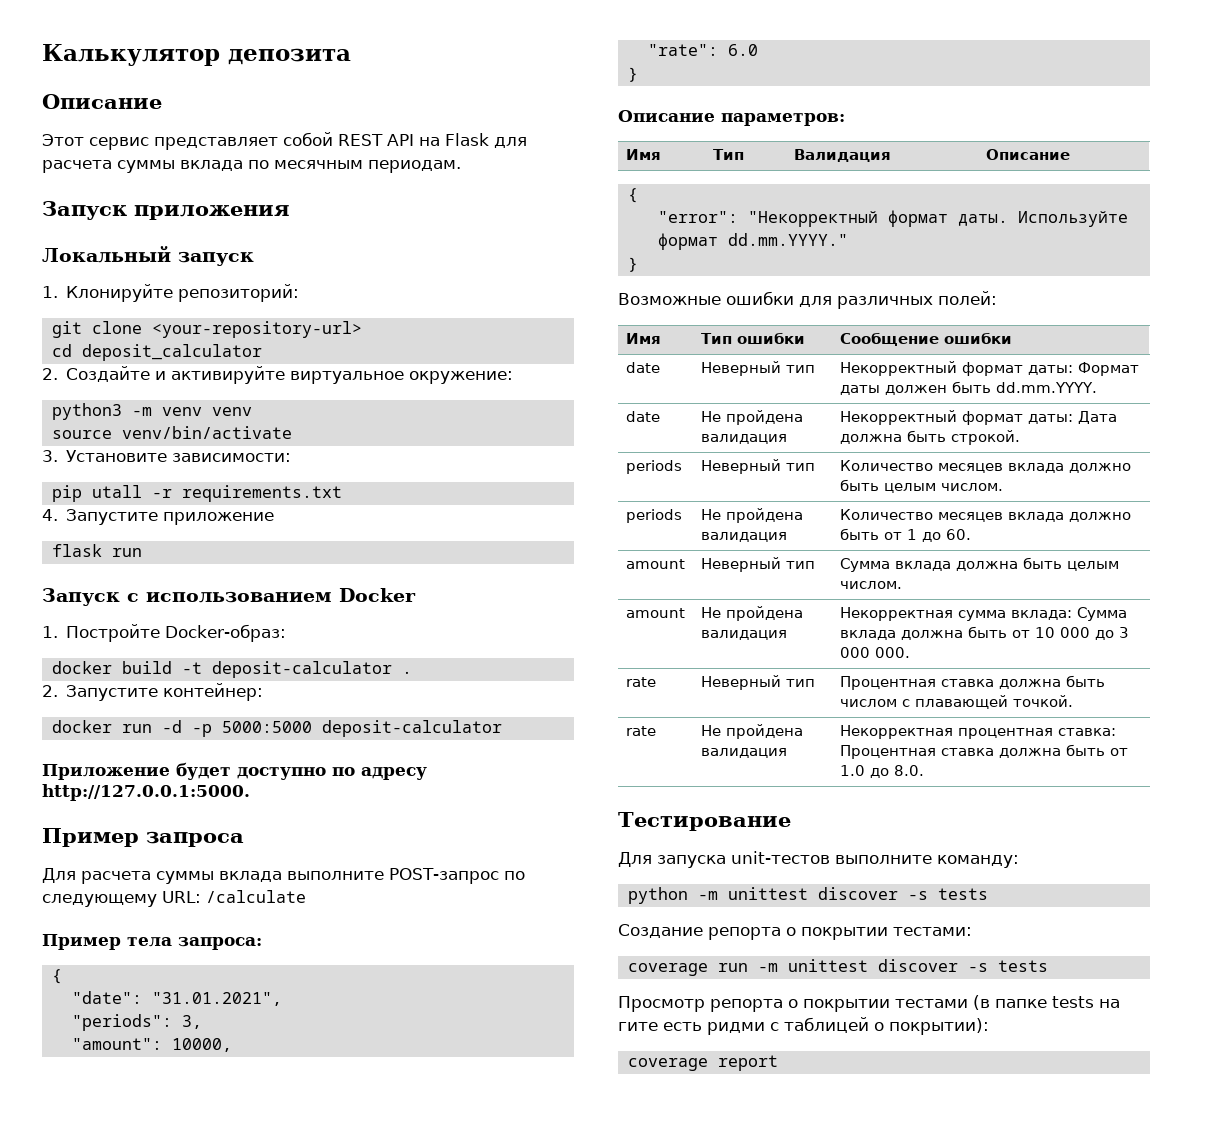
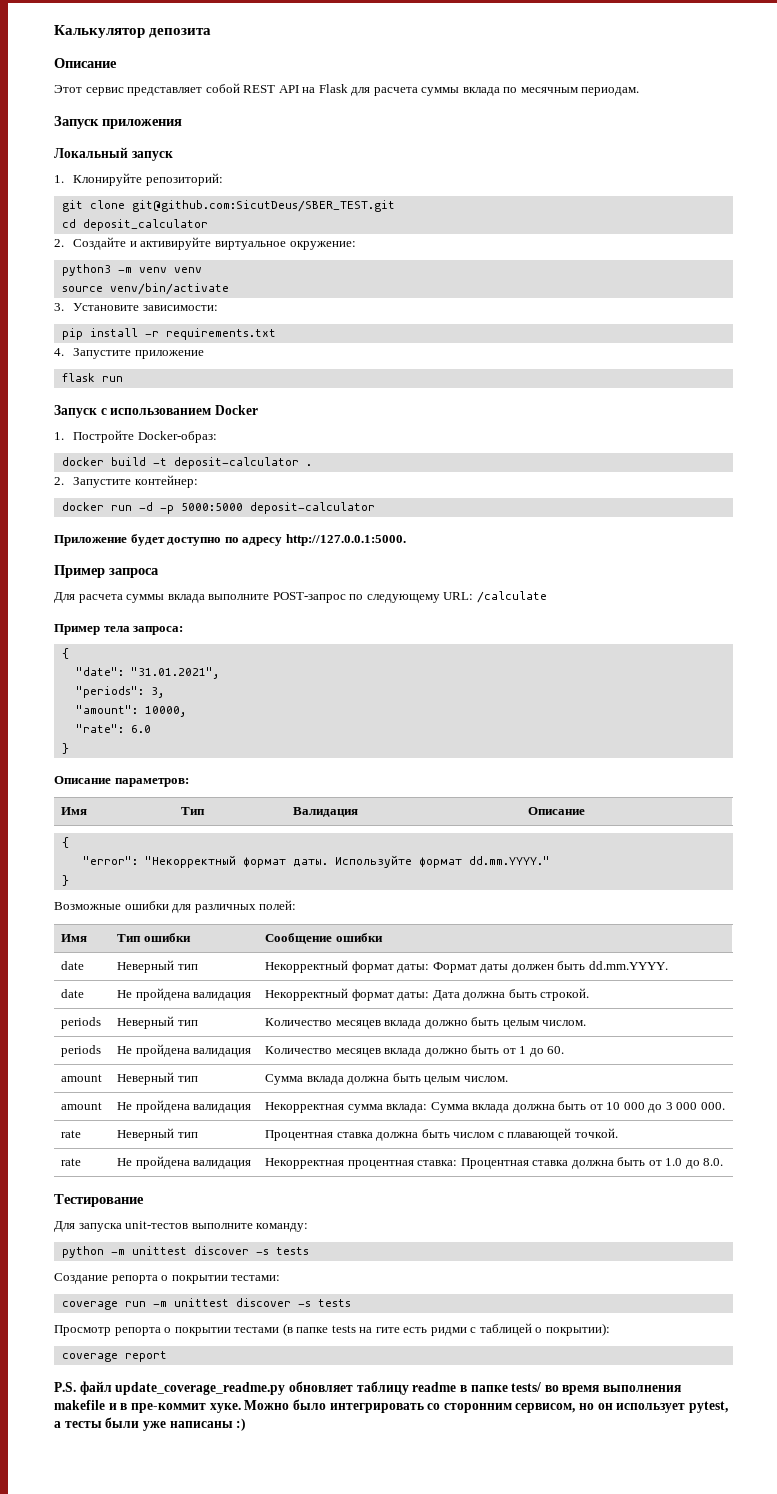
- git clone <your-repository-url>
+ git clone git@github.com:SicutDeus/SBER_TEST.git
- pip utall -r requirements.txt
+ pip install -r requirements.txt
+ P.S. файл update_coverage_readme.py обновляет таблицу readme в папке tests/ во время выполнения makefile и в пре-коммит хуке. Можно было интегрировать со сторонним сервисом, но он использует pytest, а тесты были уже написаны :)

